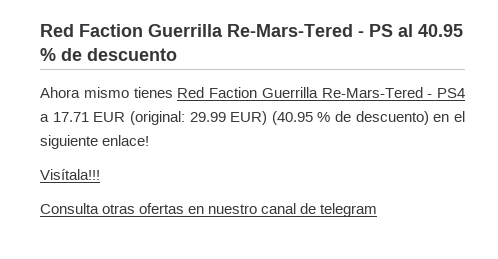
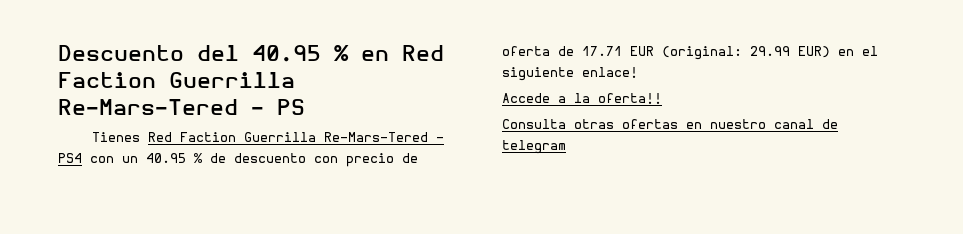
- Red Faction Guerrilla Re-Mars-Tered - PS al 40.95 % de descuento
- Ahora mismo tienes Red Faction Guerrilla Re-Mars-Tered - PS4 a 17.71 EUR (original: 29.99 EUR) (40.95 % de descuento) en el siguiente enlace!
+ Descuento del 40.95 % en Red Faction Guerrilla Re-Mars-Tered - PS
+ Tienes Red Faction Guerrilla Re-Mars-Tered - PS4 con un 40.95 % de descuento con precio de oferta de 17.71 EUR (original: 29.99 EUR) en el siguiente enlace!
- Visítala!!!
+ Accede a la oferta!!

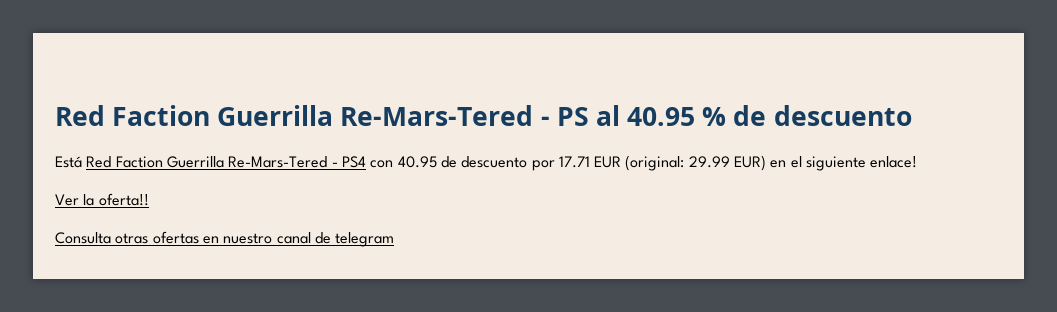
- Descuento del 40.95 % en Red Faction Guerrilla Re-Mars-Tered - PS
- Tienes Red Faction Guerrilla Re-Mars-Tered - PS4 con un 40.95 % de descuento con precio de oferta de 17.71 EUR (original: 29.99 EUR) en el siguiente enlace!
+ Red Faction Guerrilla Re-Mars-Tered - PS al 40.95 % de descuento
+ Está Red Faction Guerrilla Re-Mars-Tered - PS4 con 40.95 de descuento por 17.71 EUR (original: 29.99 EUR) en el siguiente enlace!
- Accede a la oferta!!
+ Ver la oferta!!

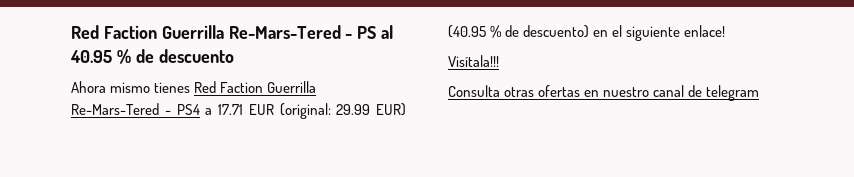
- Está Red Faction Guerrilla Re-Mars-Tered - PS4 con 40.95 de descuento por 17.71 EUR (original: 29.99 EUR) en el siguiente enlace!
+ Ahora mismo tienes Red Faction Guerrilla Re-Mars-Tered - PS4 a 17.71 EUR (original: 29.99 EUR) (40.95 % de descuento) en el siguiente enlace!
- Ver la oferta!!
+ Visítala!!!

